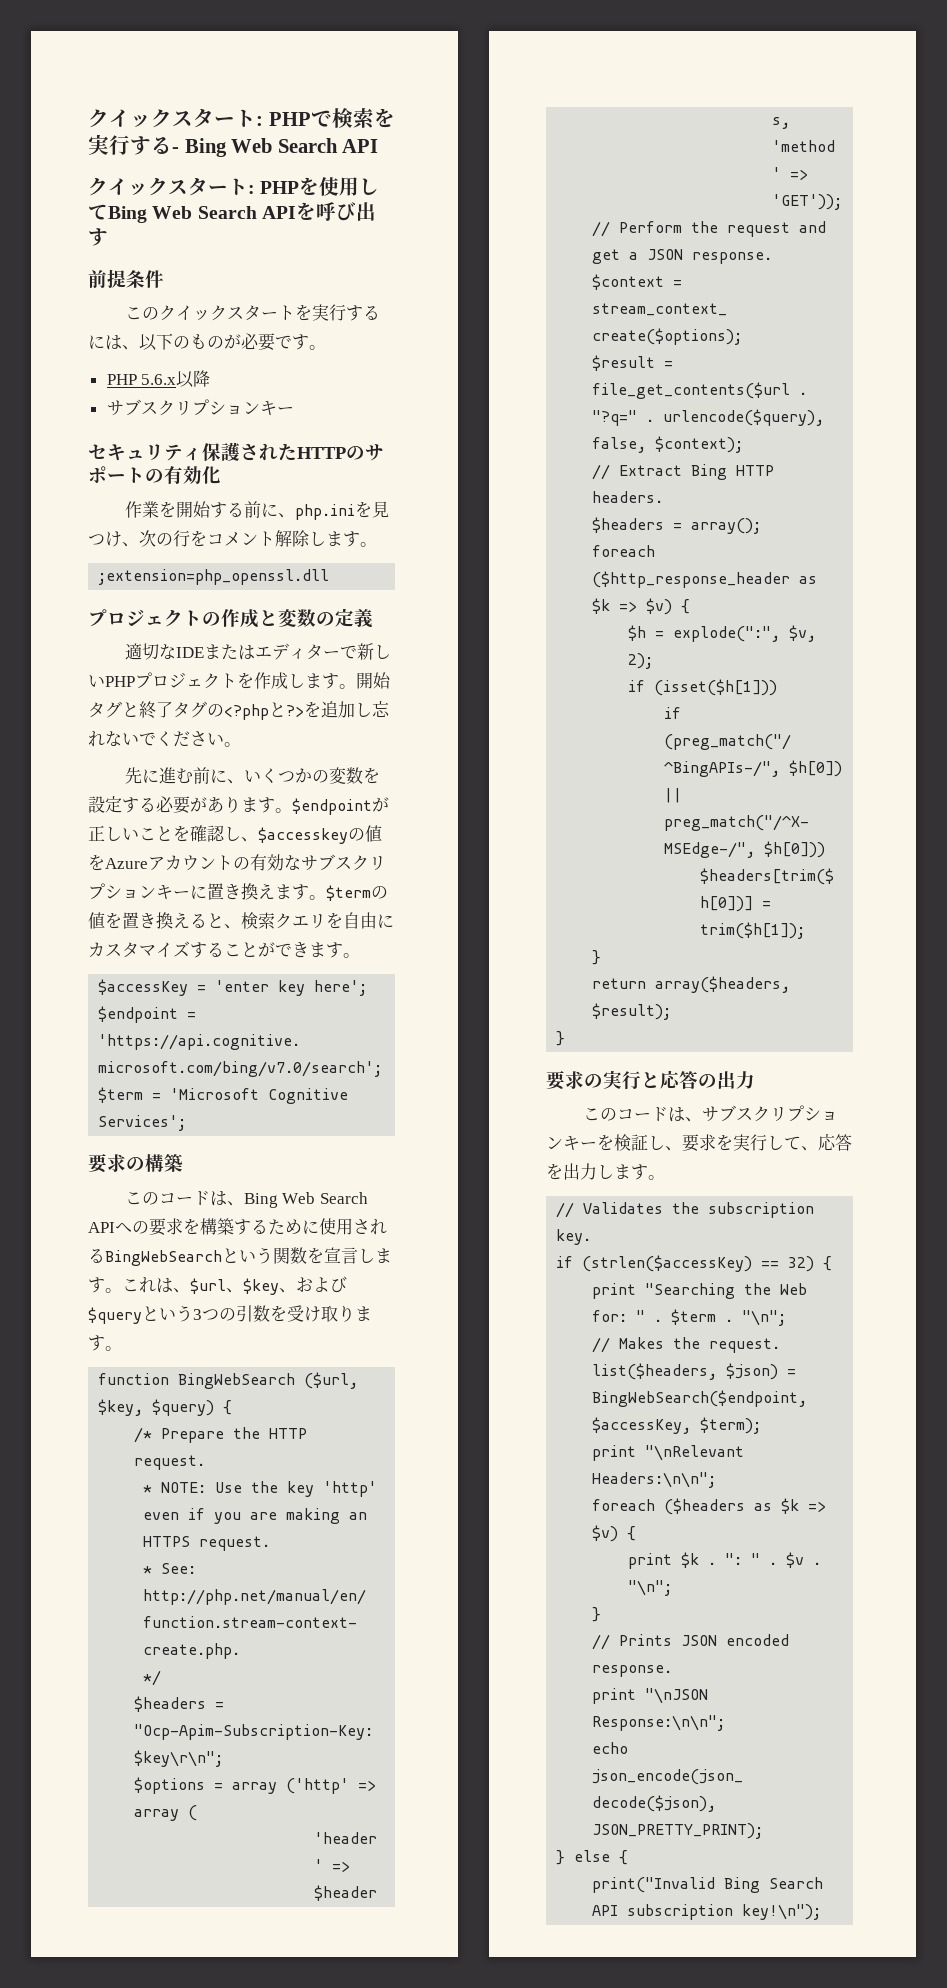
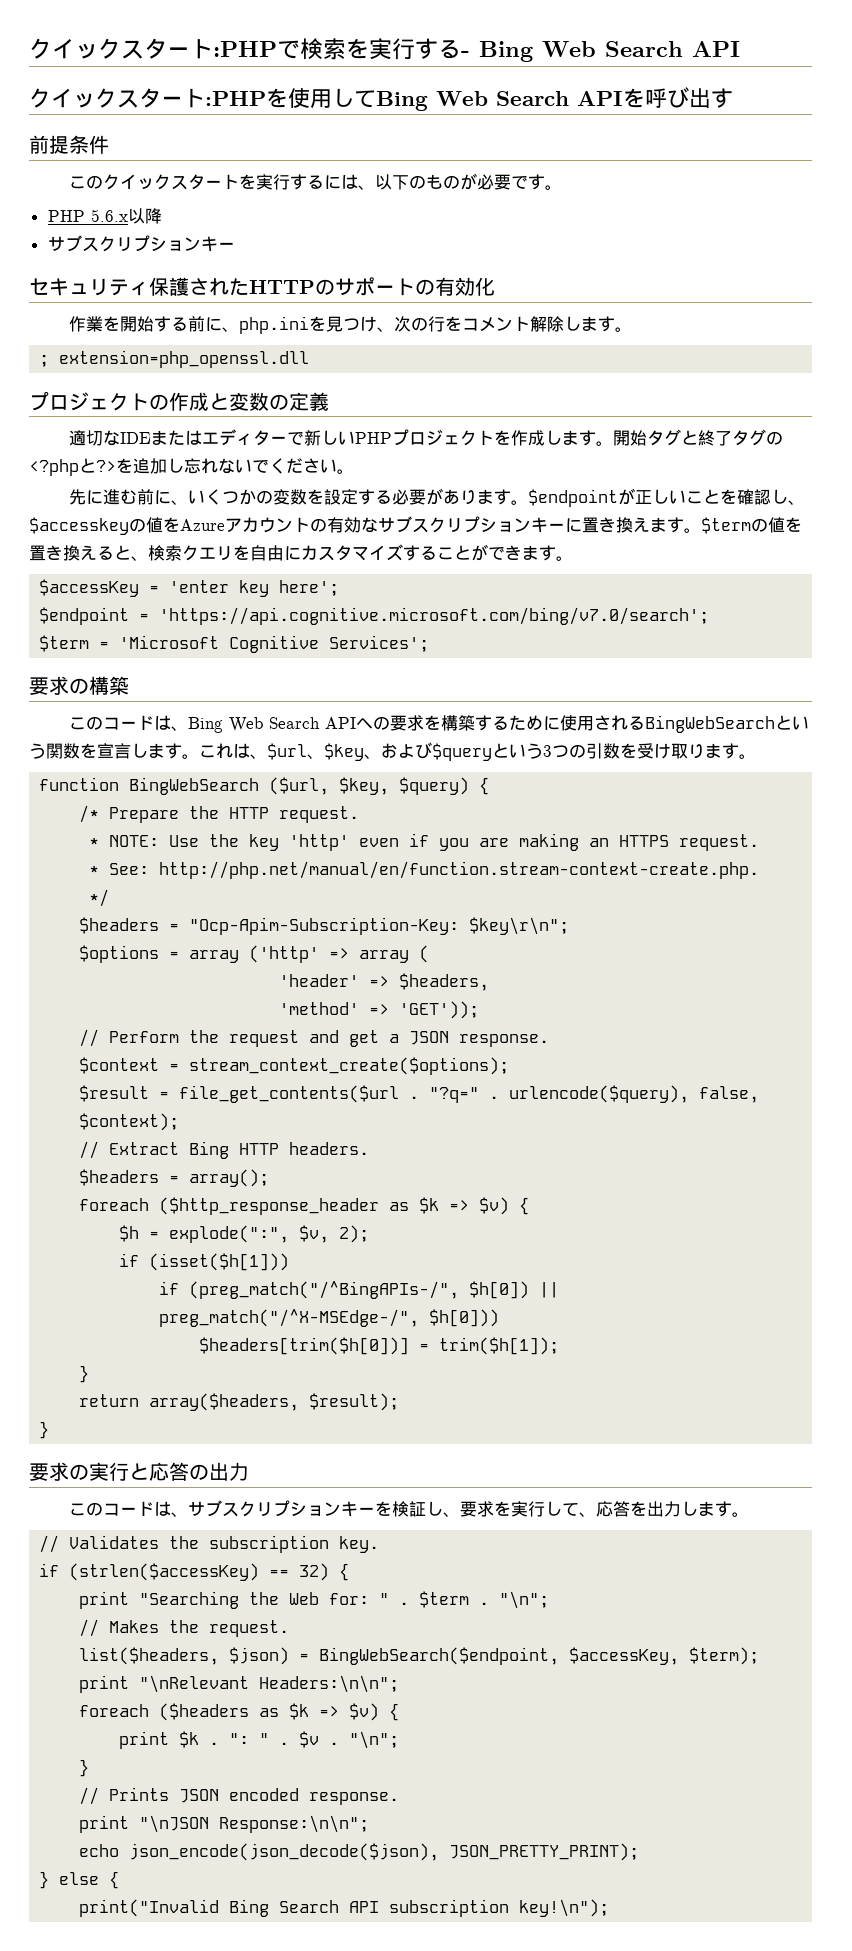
- クイックスタート: PHPで検索を実行する- Bing Web Search API
+ クイックスタート:PHPで検索を実行する- Bing Web Search API
- クイックスタート: PHPを使用してBing Web Search APIを呼び出す
+ クイックスタート:PHPを使用してBing Web Search APIを呼び出す
- ;extension=php_openssl.dll
+ ; extension=php_openssl.dll

